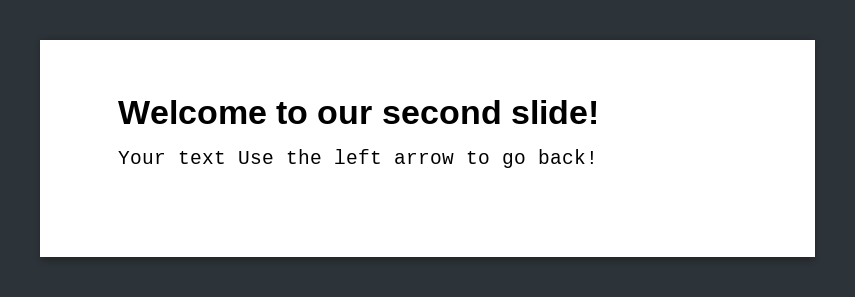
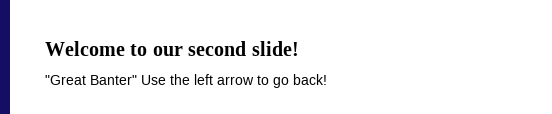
- Your text Use the left arrow to go back!
+ "Great Banter" Use the left arrow to go back!

